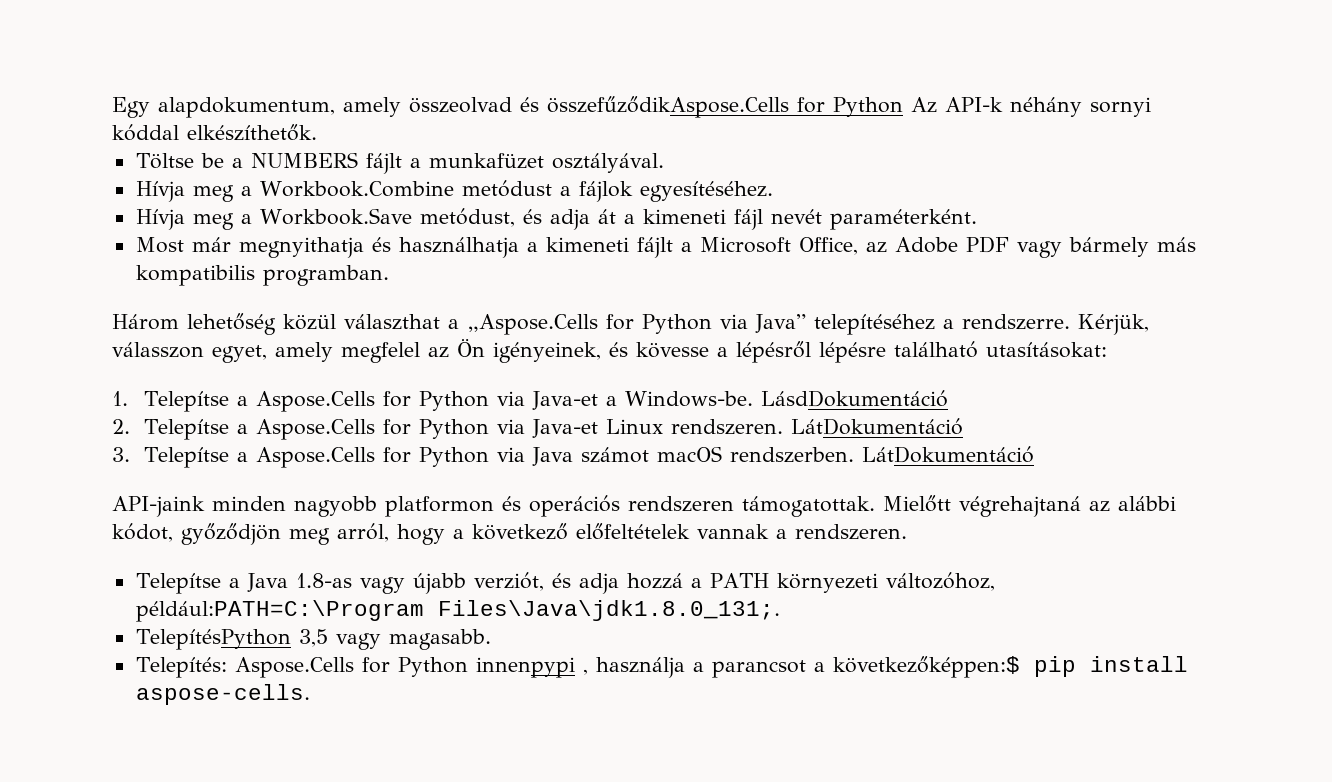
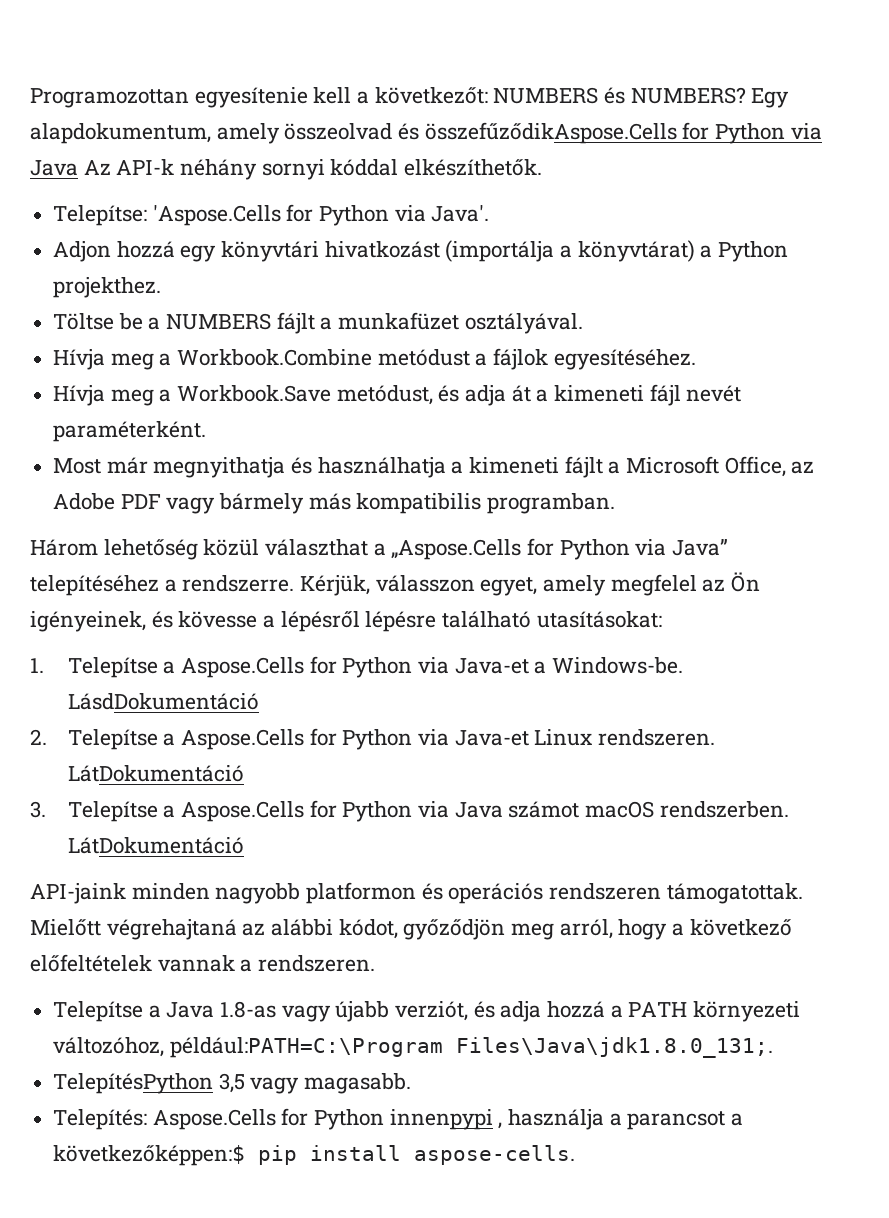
+ Programozottan egyesítenie kell a következőt: NUMBERS és NUMBERS?
- Egy alapdokumentum, amely összeolvad és összefűződikAspose.Cells for Python Az API-k néhány sornyi kóddal elkészíthetők.
+ Egy alapdokumentum, amely összeolvad és összefűződikAspose.Cells for Python via Java Az API-k néhány sornyi kóddal elkészíthetők.
+ Telepítse: 'Aspose.Cells for Python via Java'.
+ Adjon hozzá egy könyvtári hivatkozást (importálja a könyvtárat) a Python projekthez.

